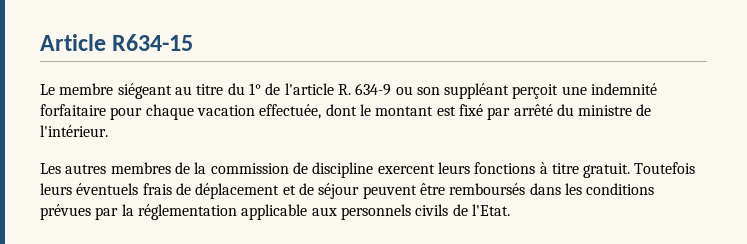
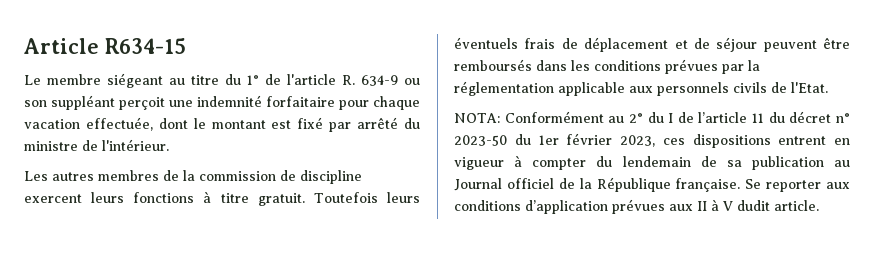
+ NOTA: Conformément au 2° du I de l’article 11 du décret n° 2023-50 du 1er février 2023, ces dispositions entrent en vigueur à compter du lendemain de sa publication au Journal officiel de la République française. Se reporter aux conditions d’application prévues aux II à V dudit article.

